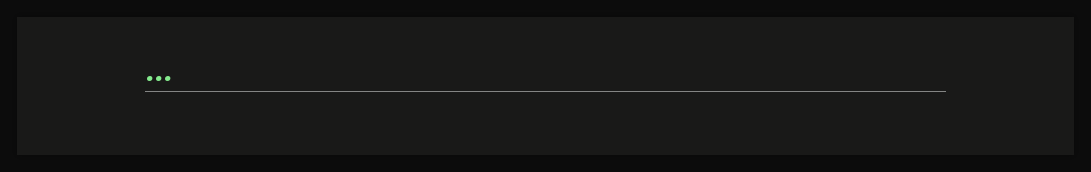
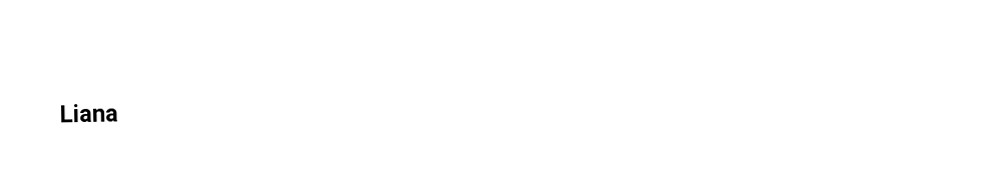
- ...
+ Liana

